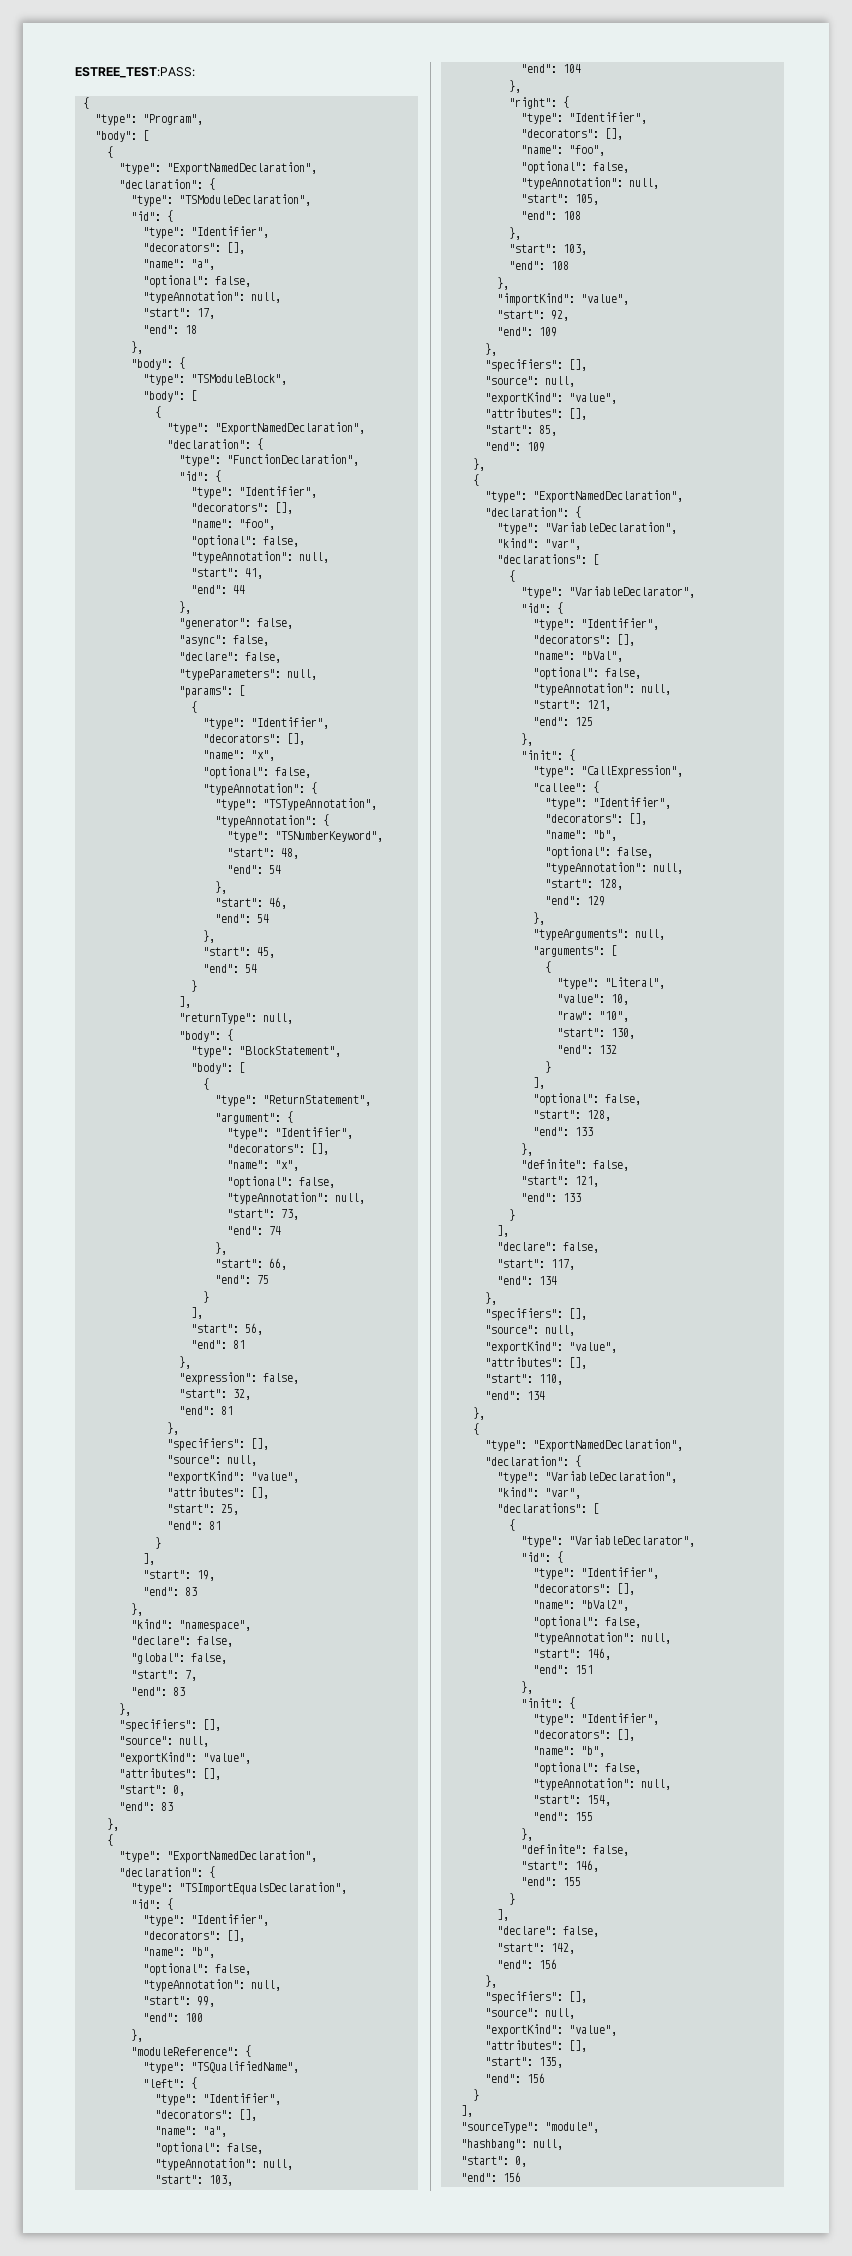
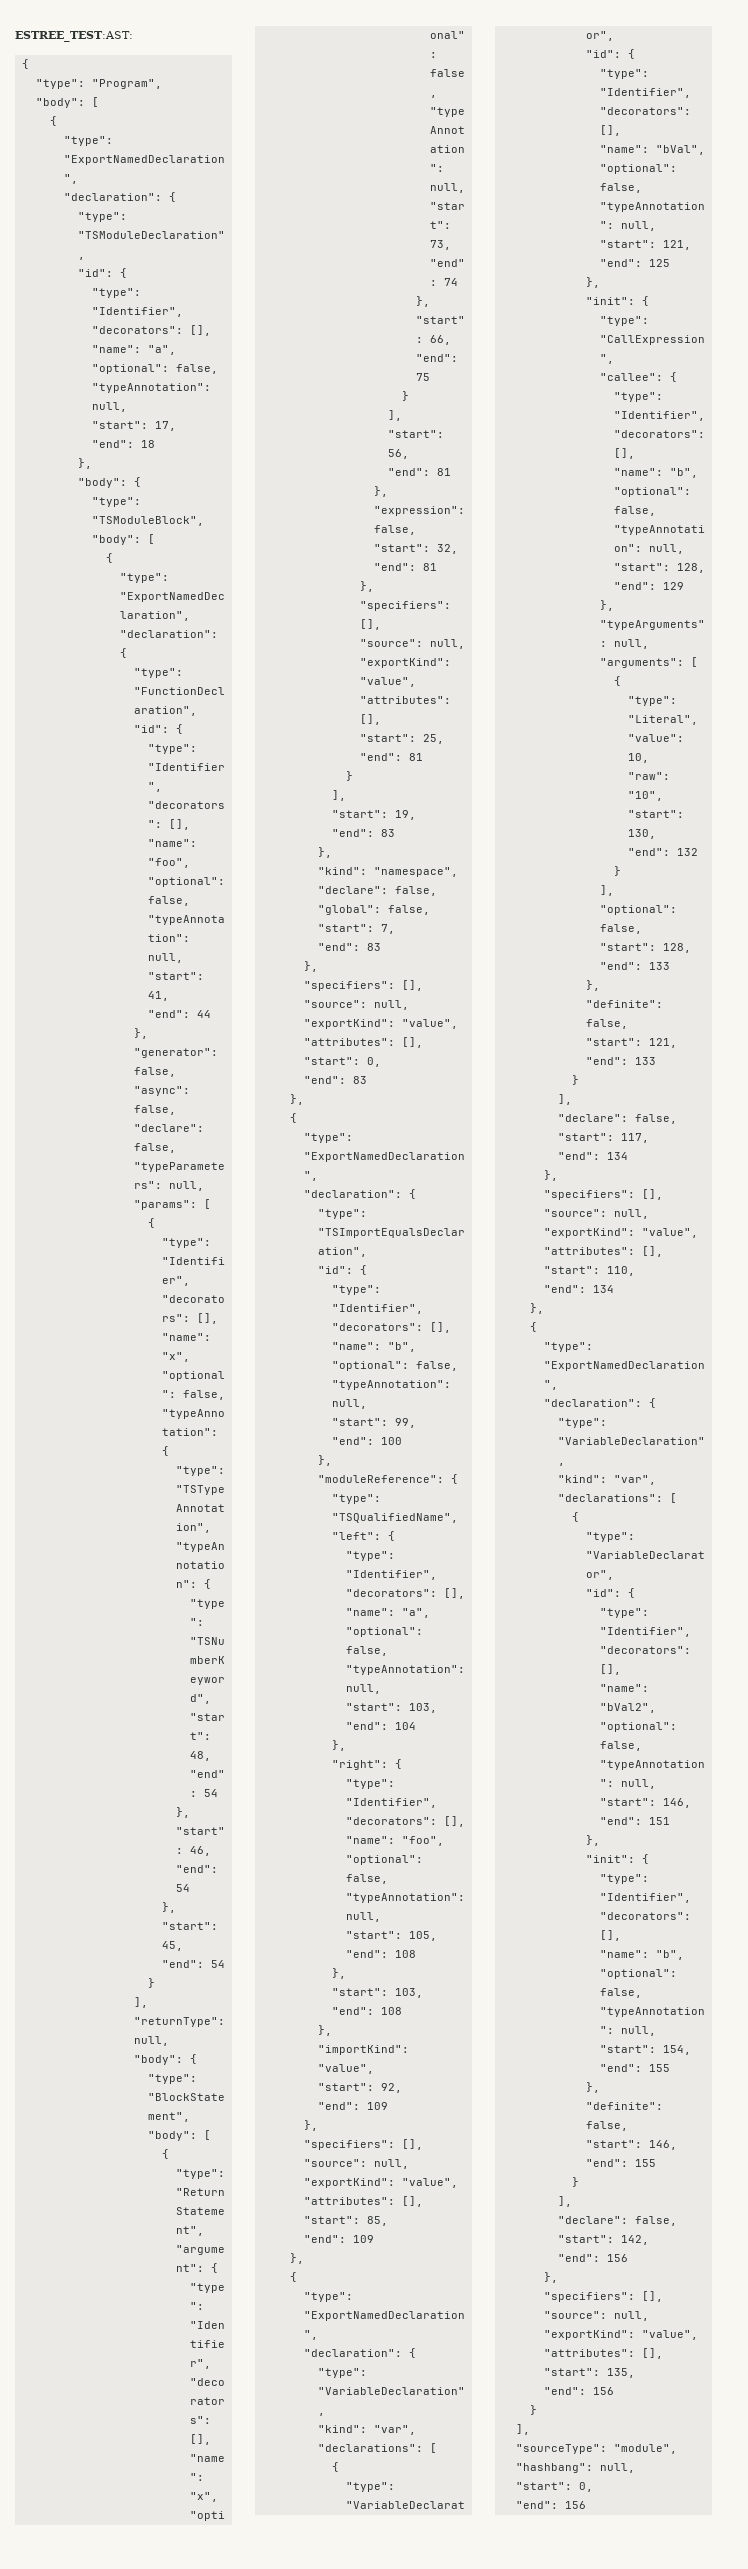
- ESTREE_TEST:PASS:
+ ESTREE_TEST:AST:

